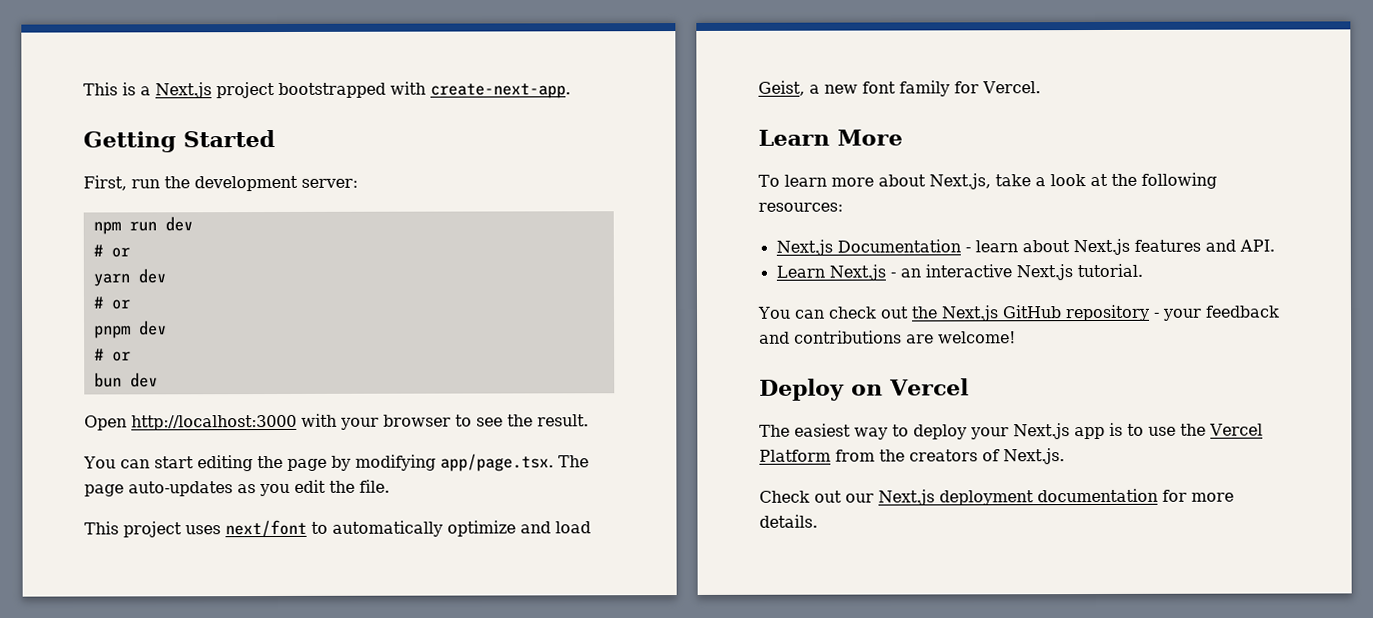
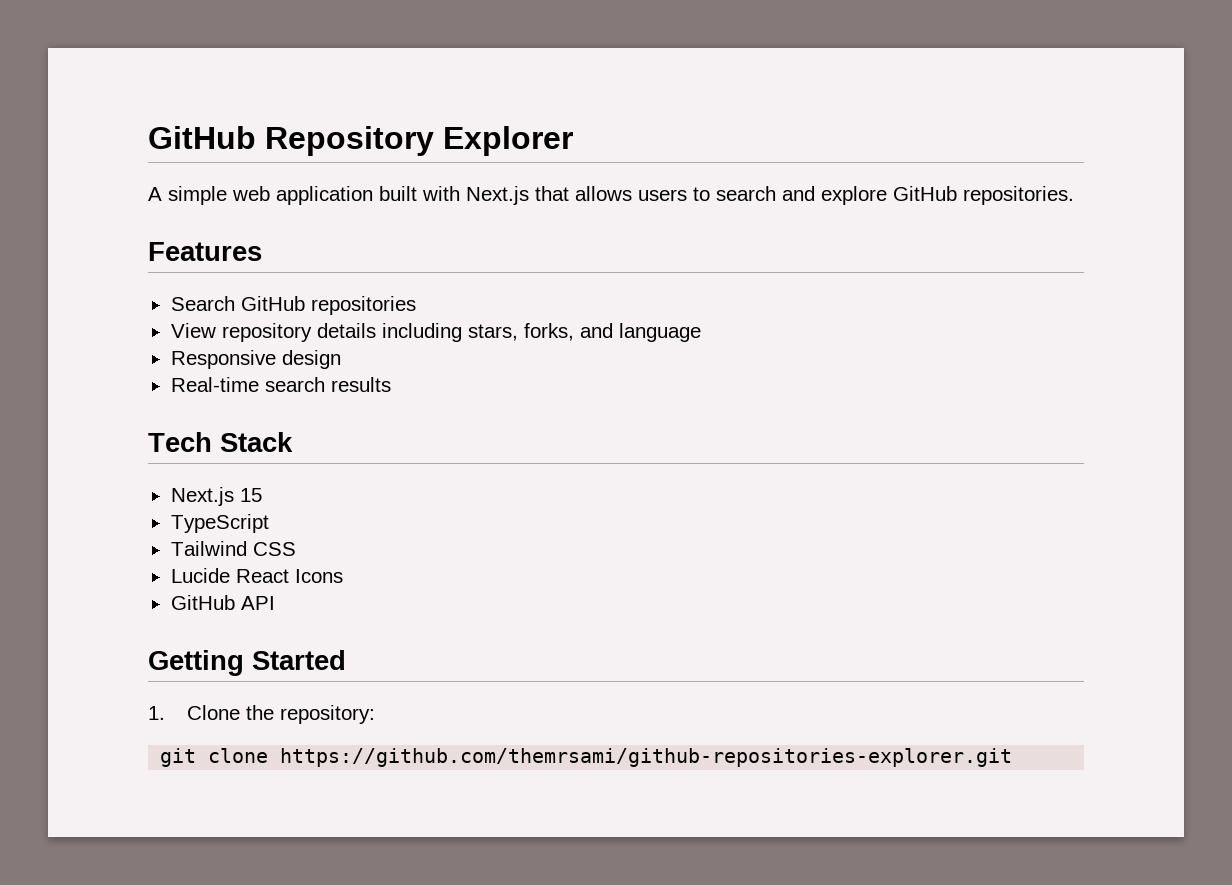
- This is a Next.js project bootstrapped with create-next-app.
+ GitHub Repository Explorer
+ A simple web application built with Next.js that allows users to search and explore GitHub repositories.
+ Features
+ Search GitHub repositories
+ View repository details including stars, forks, and language
+ Responsive design
+ Real-time search results
+ Tech Stack
+ Next.js 15
+ TypeScript
+ Tailwind CSS
+ Lucide React Icons
+ GitHub API
  Getting Started
- First, run the development server:
- npm run dev
- # or
- yarn dev
- # or
- pnpm dev
- # or
- bun dev
- Open http://localhost:3000 with your browser to see the result.
- You can start editing the page by modifying app/page.tsx. The page auto-updates as you edit the file.
- This project uses next/font to automatically optimize and load Geist, a new font family for Vercel.
- Learn More
- To learn more about Next.js, take a look at the following resources:
- Next.js Documentation - learn about Next.js features and API.
- Learn Next.js - an interactive Next.js tutorial.
- You can check out the Next.js GitHub repository - your feedback and contributions are welcome!
- Deploy on Vercel
- The easiest way to deploy your Next.js app is to use the Vercel Platform from the creators of Next.js.
- Check out our Next.js deployment documentation for more details.
+ 1. Clone the repository:
+ git clone https://github.com/themrsami/github-repositories-explorer.git

